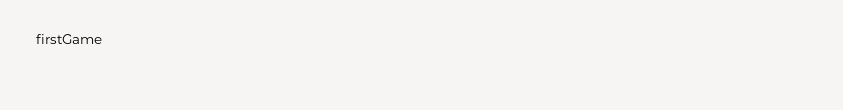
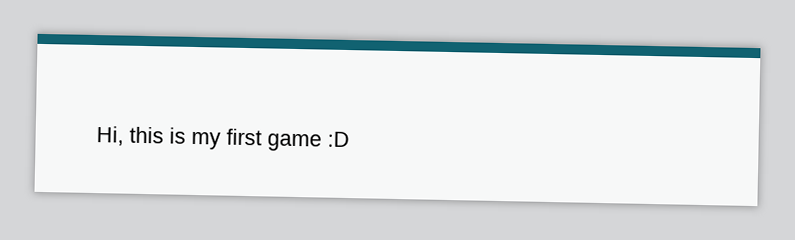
- firstGame
+ Hi, this is my first game :D

